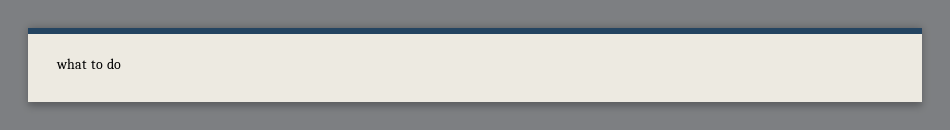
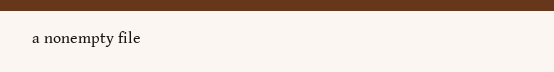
- what to do
+ a nonempty file

